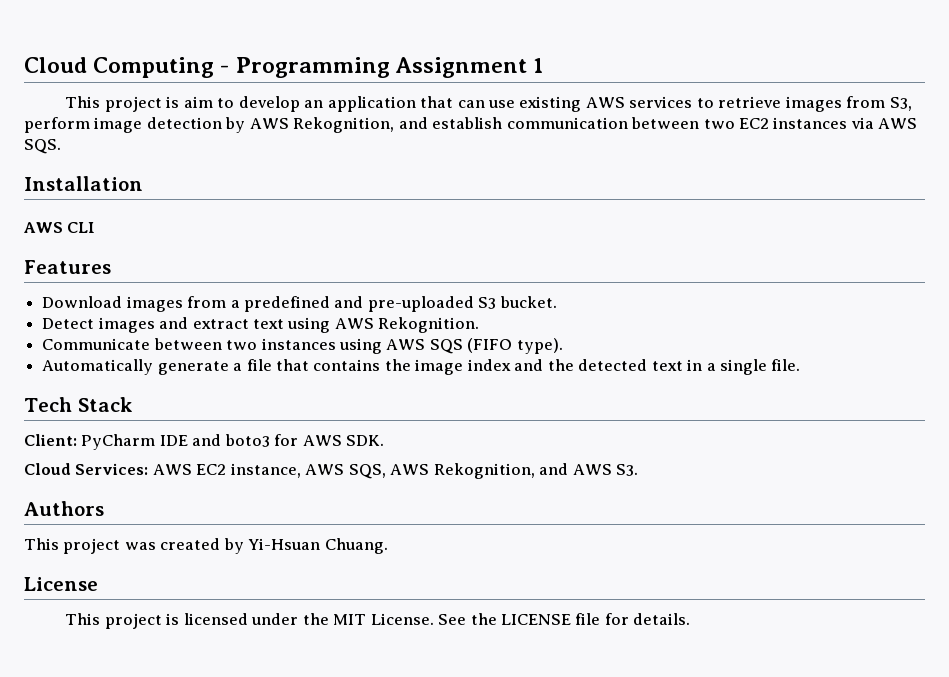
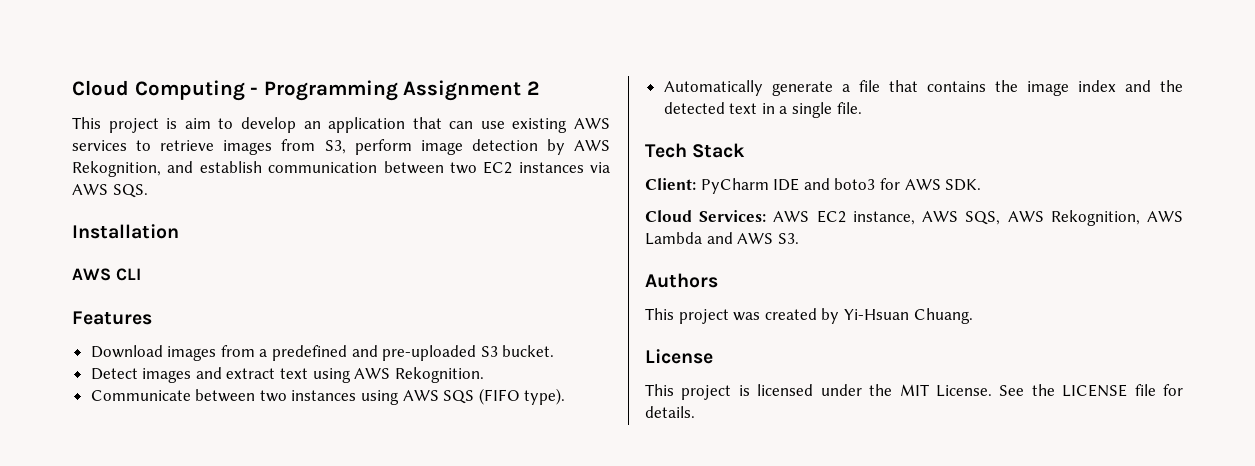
- Cloud Computing - Programming Assignment 1
+ Cloud Computing - Programming Assignment 2
- Cloud Services: AWS EC2 instance, AWS SQS, AWS Rekognition, and AWS S3.
+ Cloud Services: AWS EC2 instance, AWS SQS, AWS Rekognition, AWS Lambda and AWS S3.

